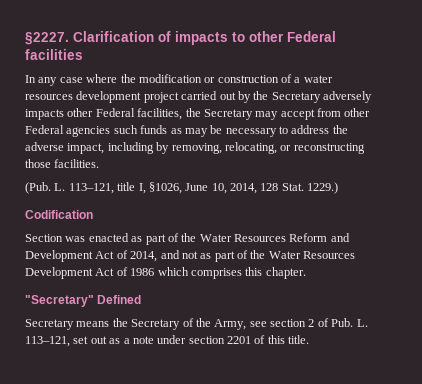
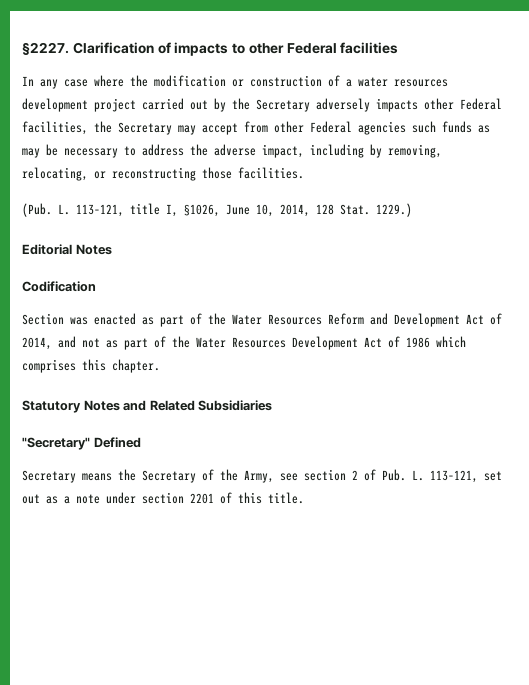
+ Editorial Notes
+ Statutory Notes and Related Subsidiaries

